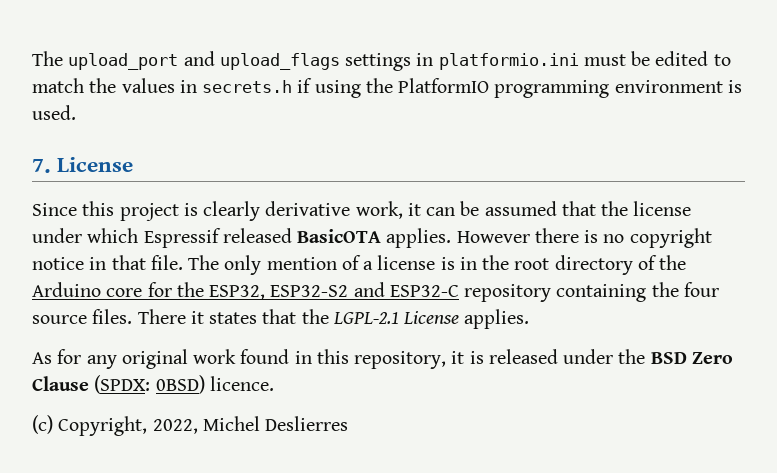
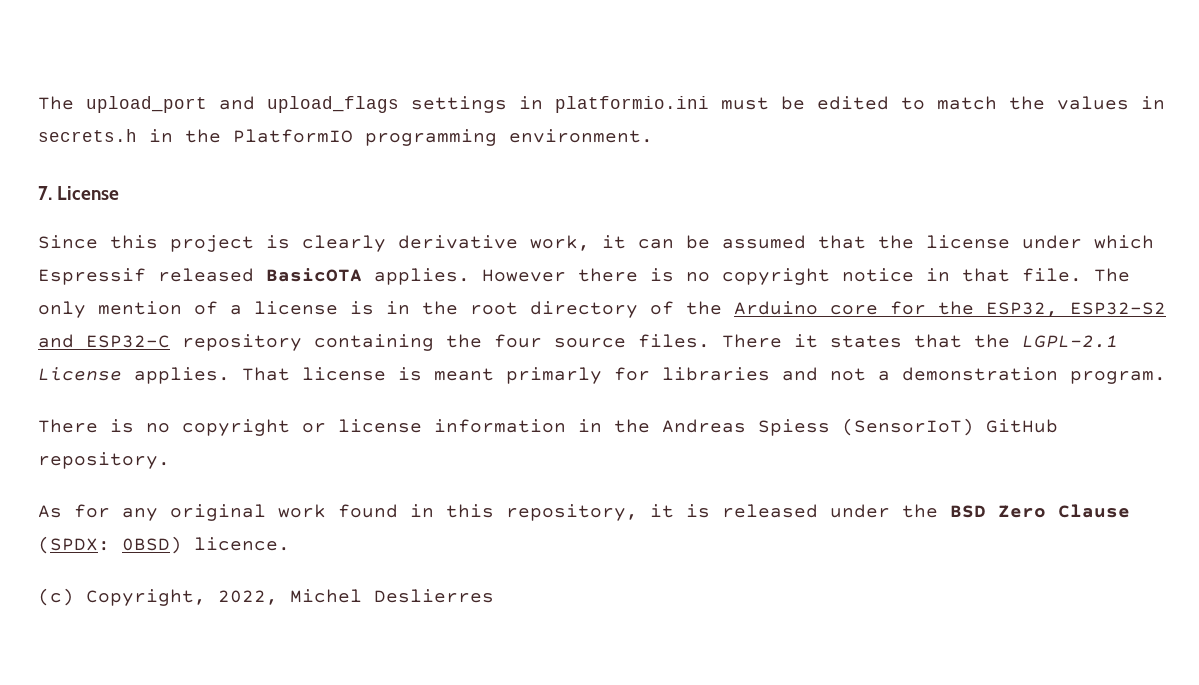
- The upload_port and upload_flags settings in platformio.ini must be edited to match the values in secrets.h if using the PlatformIO programming environment is used.
+ The upload_port and upload_flags settings in platformio.ini must be edited to match the values in secrets.h in the PlatformIO programming environment.
+ That license is meant primarly for libraries and not a demonstration program.
+ There is no copyright or license information in the Andreas Spiess (SensorIoT) GitHub repository.

